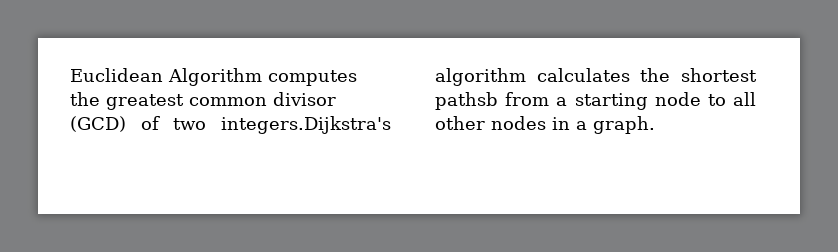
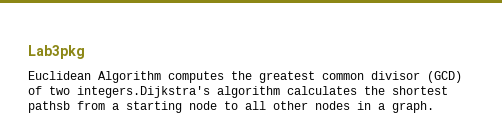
+ Lab3pkg

